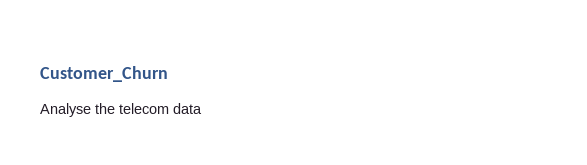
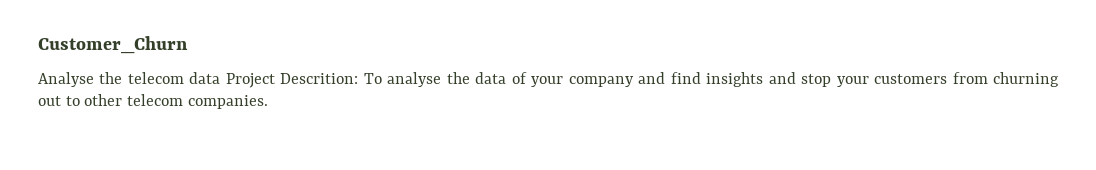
- Analyse the telecom data
+ Analyse the telecom data Project Descrition: To analyse the data of your company and find insights and stop your customers from churning out to other telecom companies.

